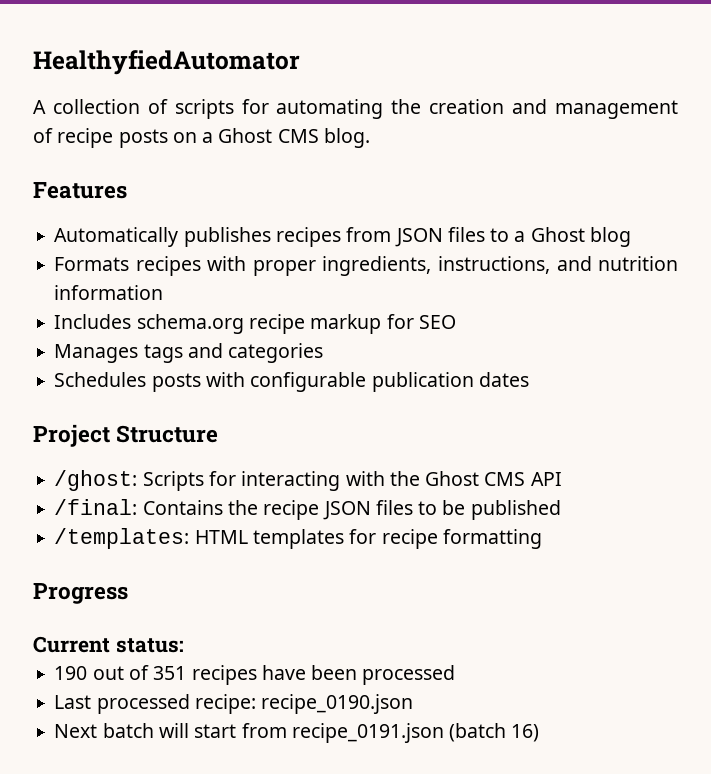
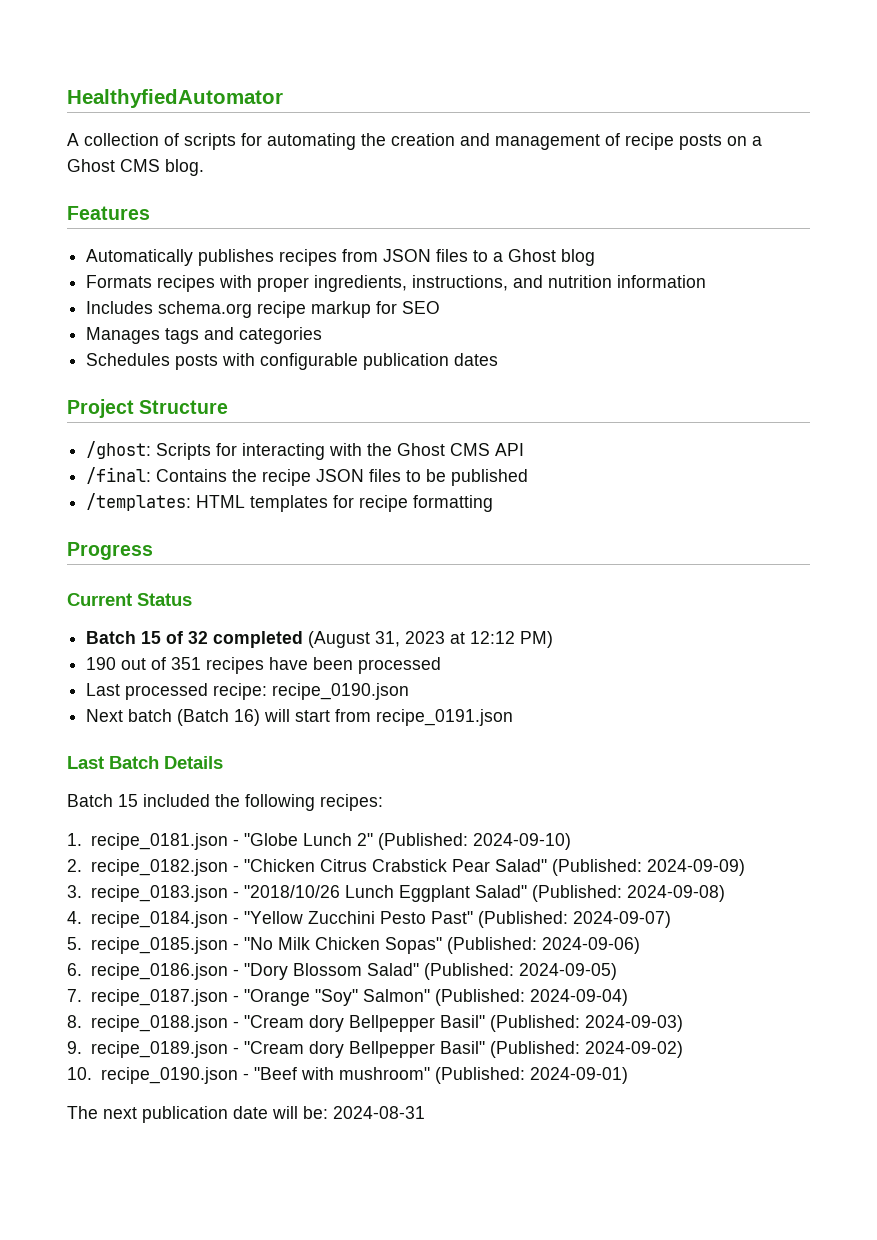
- Current status:
+ Current Status
+ Batch 15 of 32 completed (August 31, 2023 at 12:12 PM)
- Next batch will start from recipe_0191.json (batch 16)
+ Next batch (Batch 16) will start from recipe_0191.json
+ Last Batch Details
+ Batch 15 included the following recipes:
+ 1. recipe_0181.json - "Globe Lunch 2" (Published: 2024-09-10)
+ 2. recipe_0182.json - "Chicken Citrus Crabstick Pear Salad" (Published: 2024-09-09)
+ 3. recipe_0183.json - "2018/10/26 Lunch Eggplant Salad" (Published: 2024-09-08)
+ 4. recipe_0184.json - "Yellow Zucchini Pesto Past" (Published: 2024-09-07)
+ 5. recipe_0185.json - "No Milk Chicken Sopas" (Published: 2024-09-06)
+ 6. recipe_0186.json - "Dory Blossom Salad" (Published: 2024-09-05)
+ 7. recipe_0187.json - "Orange "Soy" Salmon" (Published: 2024-09-04)
+ 8. recipe_0188.json - "Cream dory Bellpepper Basil" (Published: 2024-09-03)
+ 9. recipe_0189.json - "Cream dory Bellpepper Basil" (Published: 2024-09-02)
+ 10. recipe_0190.json - "Beef with mushroom" (Published: 2024-09-01)
+ The next publication date will be: 2024-08-31

